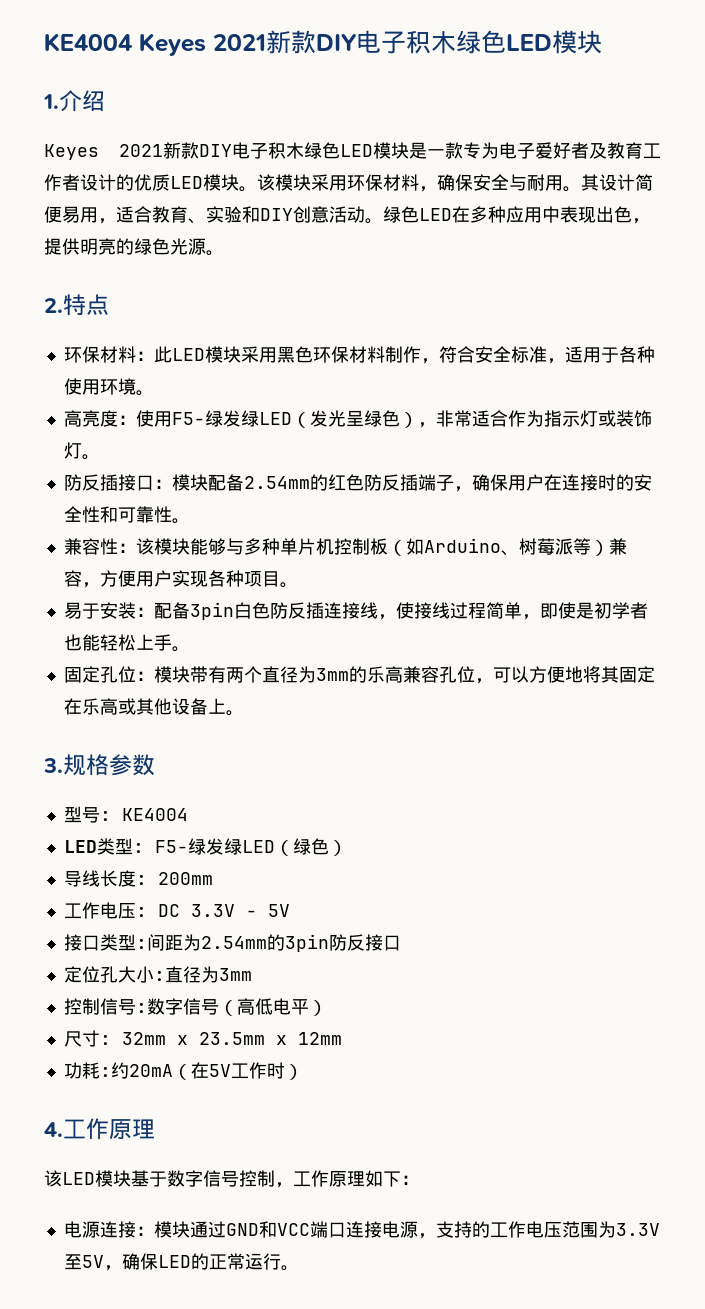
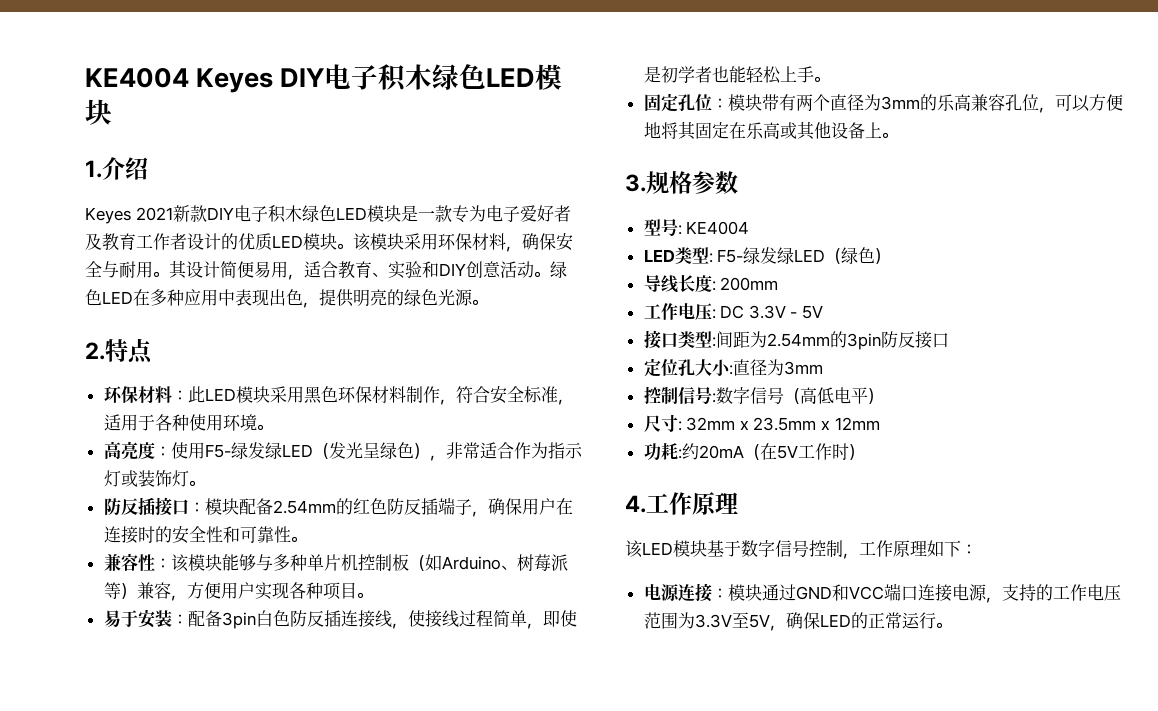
- KE4004 Keyes 2021新款DIY电子积木绿色LED模块
+ KE4004 Keyes DIY电子积木绿色LED模块

